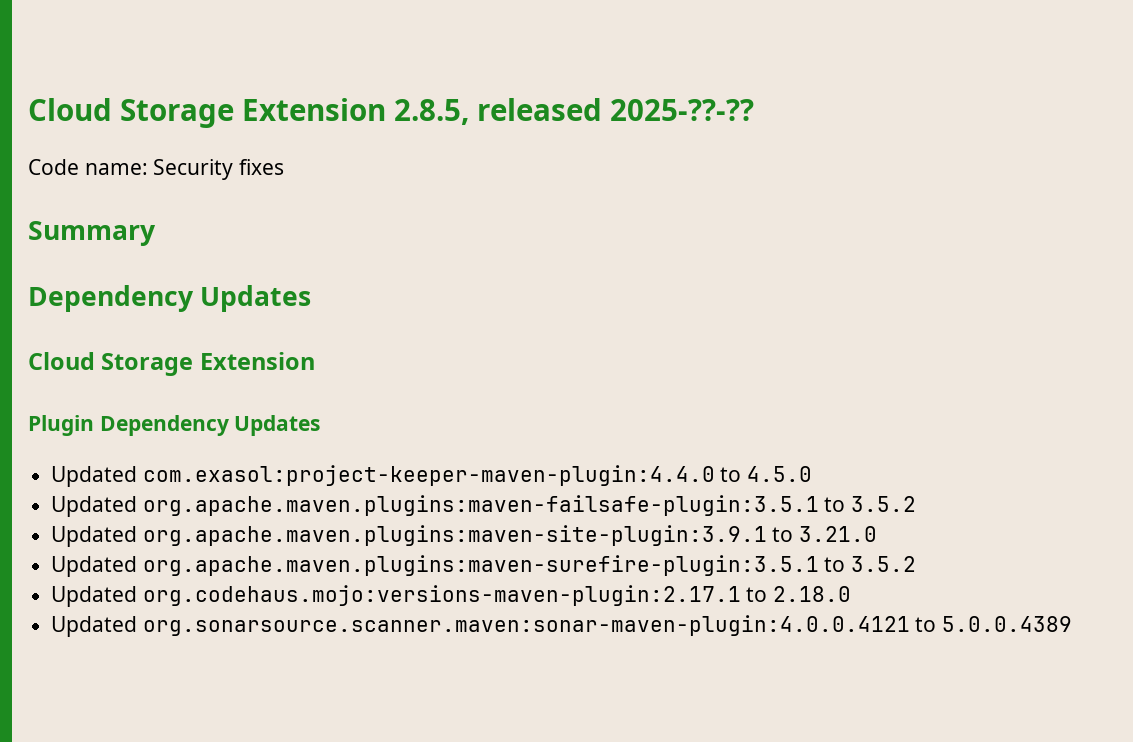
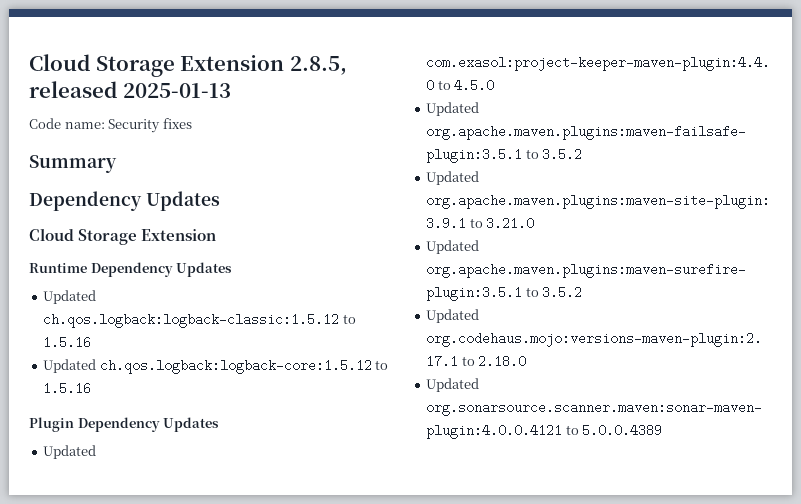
- Cloud Storage Extension 2.8.5, released 2025-??-??
+ Cloud Storage Extension 2.8.5, released 2025-01-13
+ Runtime Dependency Updates
+ Updated ch.qos.logback:logback-classic:1.5.12 to 1.5.16
+ Updated ch.qos.logback:logback-core:1.5.12 to 1.5.16

